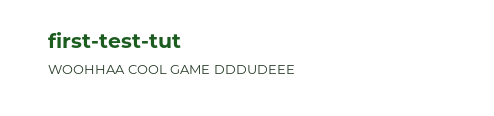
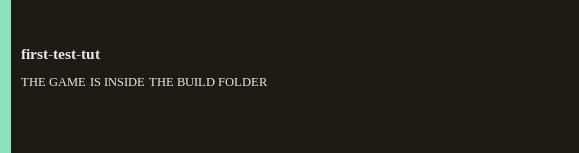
- WOOHHAA COOL GAME DDDUDEEE
+ THE GAME IS INSIDE THE BUILD FOLDER

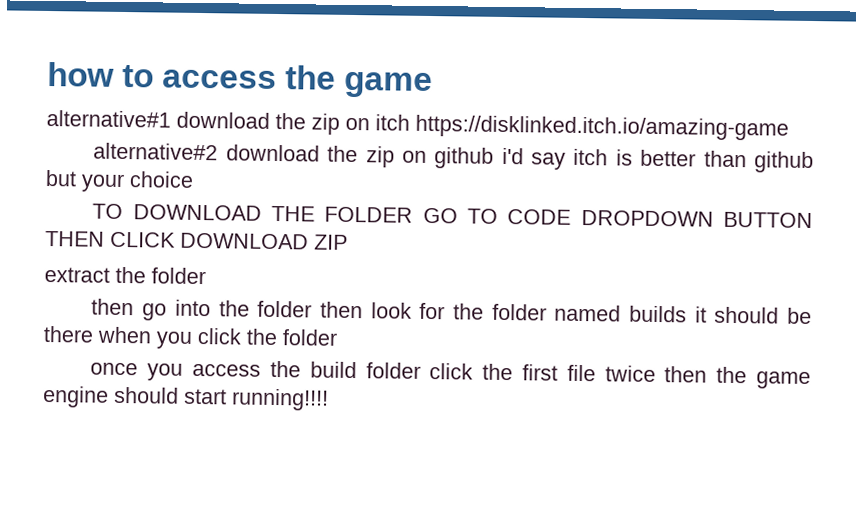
- first-test-tut
- THE GAME IS INSIDE THE BUILD FOLDER
+ how to access the game
+ alternative#1 download the zip on itch https://disklinked.itch.io/amazing-game
+ alternative#2 download the zip on github i'd say itch is better than github but your choice
+ TO DOWNLOAD THE FOLDER GO TO CODE DROPDOWN BUTTON THEN CLICK DOWNLOAD ZIP
+ extract the folder
+ then go into the folder then look for the folder named builds it should be there when you click the folder
+ once you access the build folder click the first file twice then the game engine should start running!!!!

